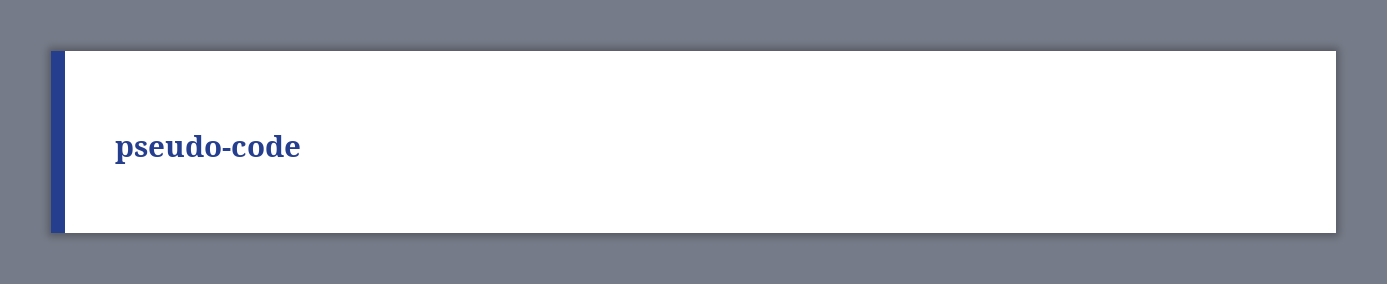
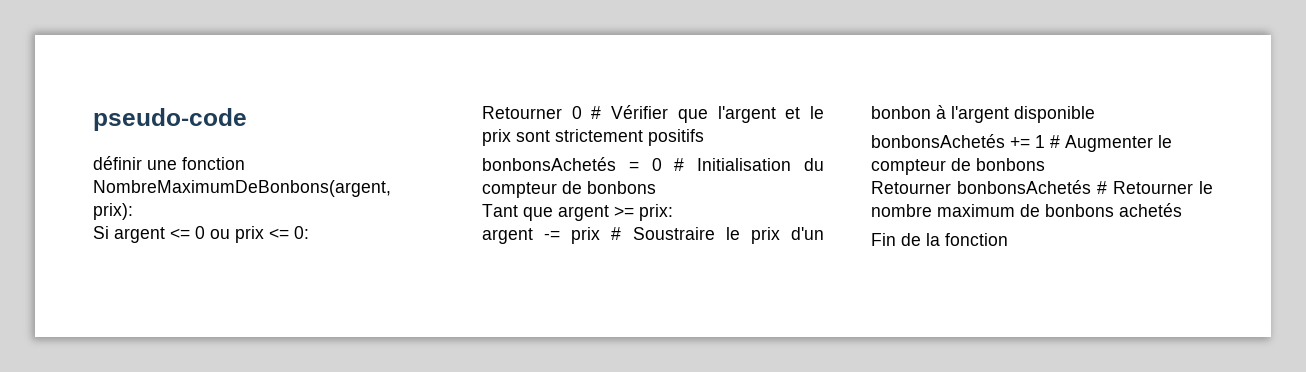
+ définir une fonction NombreMaximumDeBonbons(argent, prix):
+ Si argent <= 0 ou prix <= 0:
+ Retourner 0 # Vérifier que l'argent et le prix sont strictement positifs
+ bonbonsAchetés = 0 # Initialisation du compteur de bonbons
+ Tant que argent >= prix:
+ argent -= prix # Soustraire le prix d'un bonbon à l'argent disponible
+ bonbonsAchetés += 1 # Augmenter le compteur de bonbons
+ Retourner bonbonsAchetés # Retourner le nombre maximum de bonbons achetés
+ Fin de la fonction

